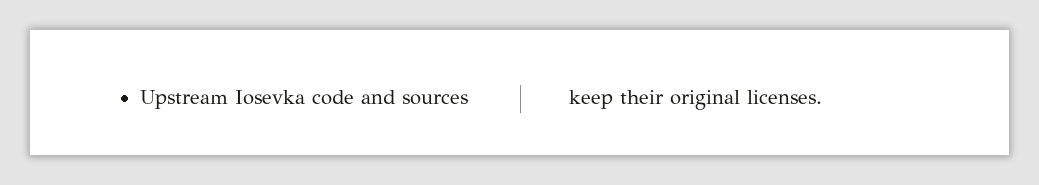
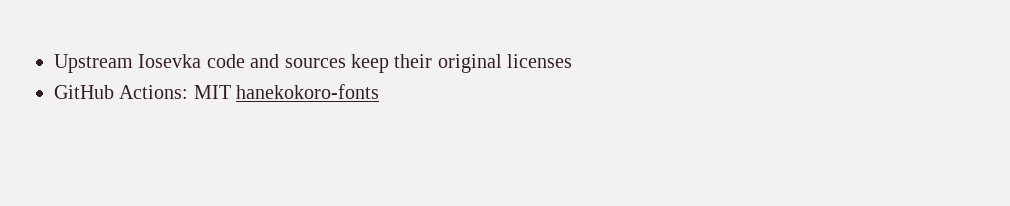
- Upstream Iosevka code and sources keep their original licenses.
+ Upstream Iosevka code and sources keep their original licenses
+ GitHub Actions: MIT hanekokoro-fonts

